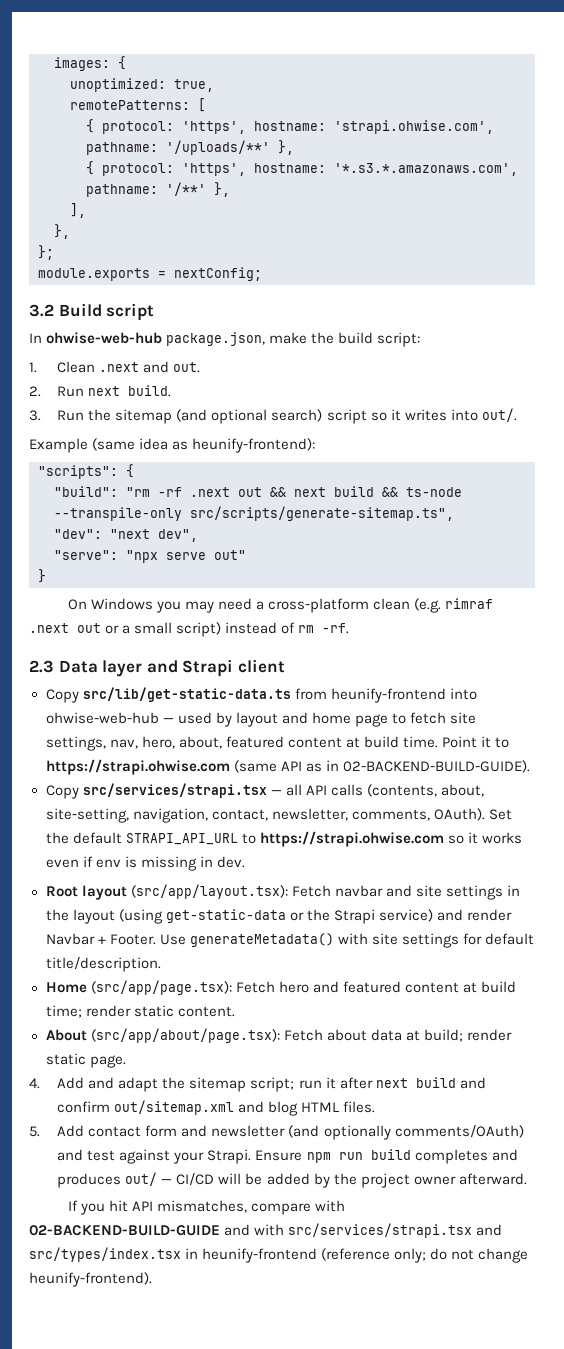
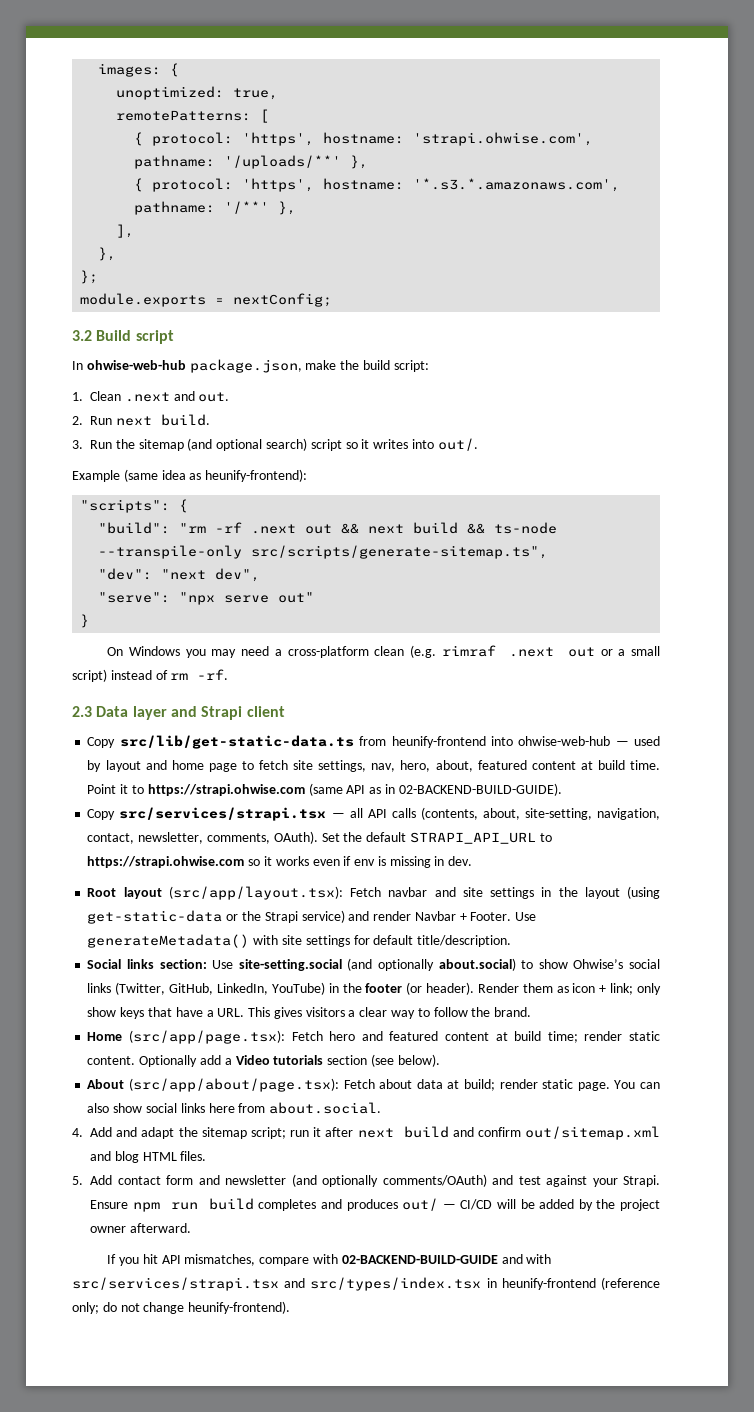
+ Social links section: Use site-setting.social (and optionally about.social) to show Ohwise’s social links (Twitter, GitHub, LinkedIn, YouTube) in the footer (or header). Render them as icon + link; only show keys that have a URL. This gives visitors a clear way to follow the brand.
+ Optionally add a Video tutorials section (see below).
+ You can also show social links here from about.social.

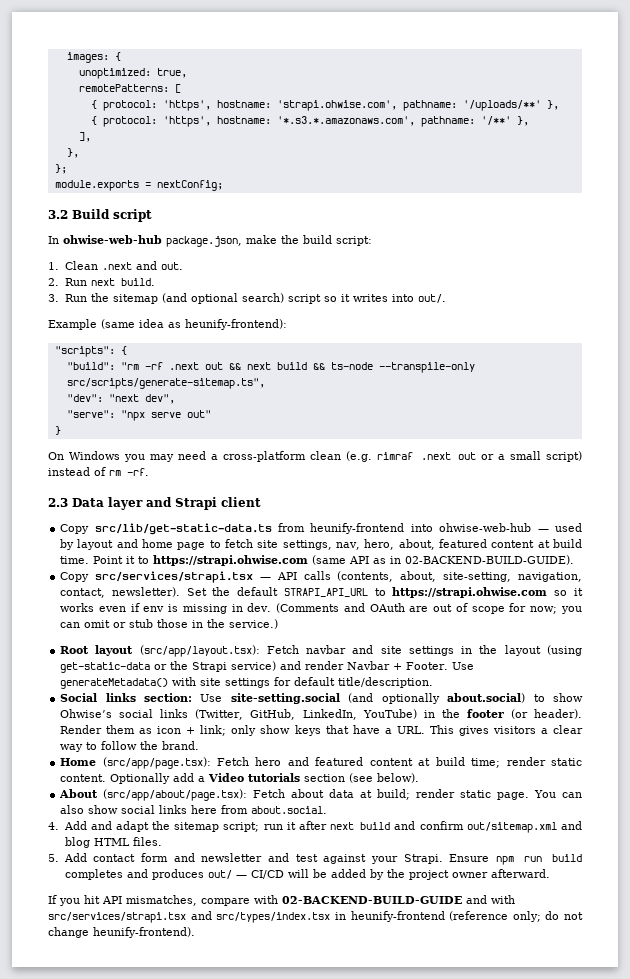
- Copy src/services/strapi.tsx — all API calls (contents, about, site-setting, navigation, contact, newsletter, comments, OAuth).
+ Copy src/services/strapi.tsx — API calls (contents, about, site-setting, navigation, contact, newsletter).
+ (Comments and OAuth are out of scope for now; you can omit or stub those in the service.)
- 5. Add contact form and newsletter (and optionally comments/OAuth) and test against your Strapi.
+ 5. Add contact form and newsletter and test against your Strapi.

